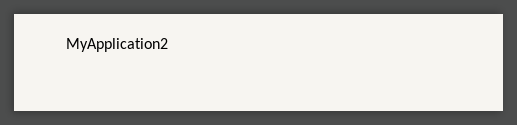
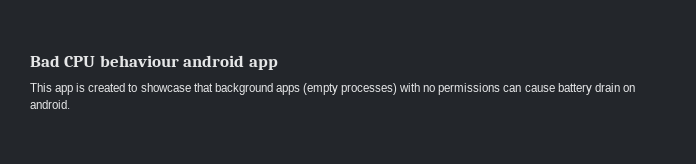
- MyApplication2
+ Bad CPU behaviour android app
+ This app is created to showcase that background apps (empty processes) with no permissions can cause battery drain on android.

